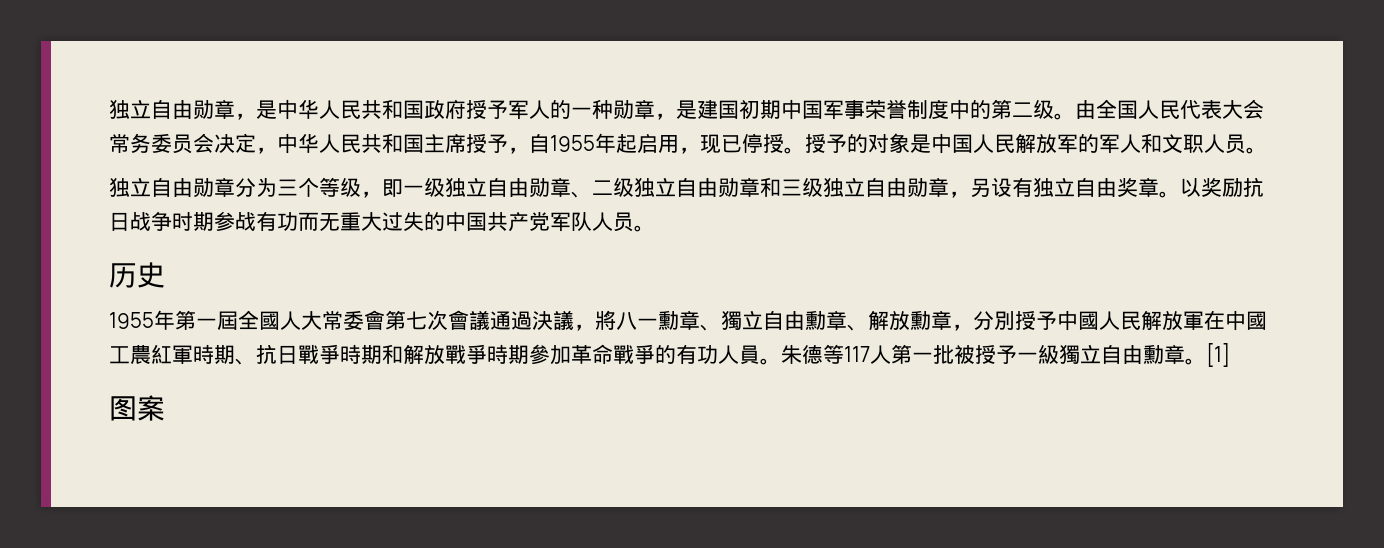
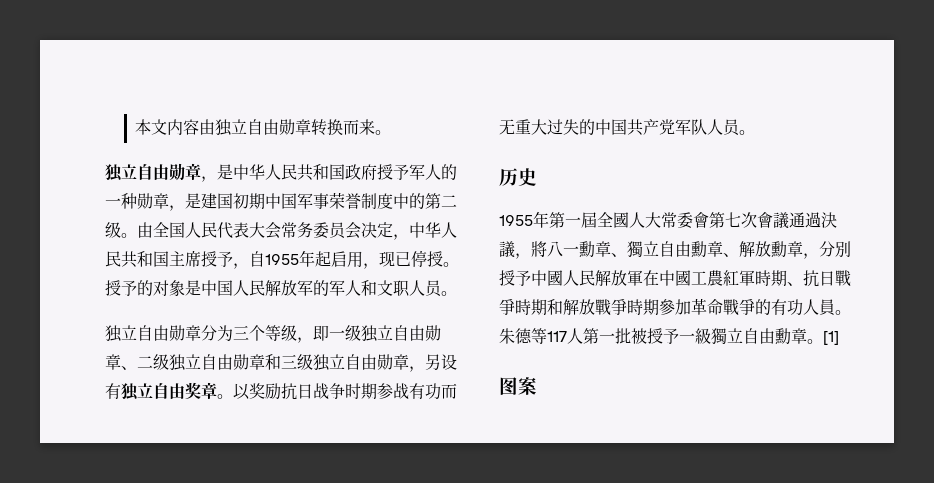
+ 本文内容由独立自由勋章转换而来。

